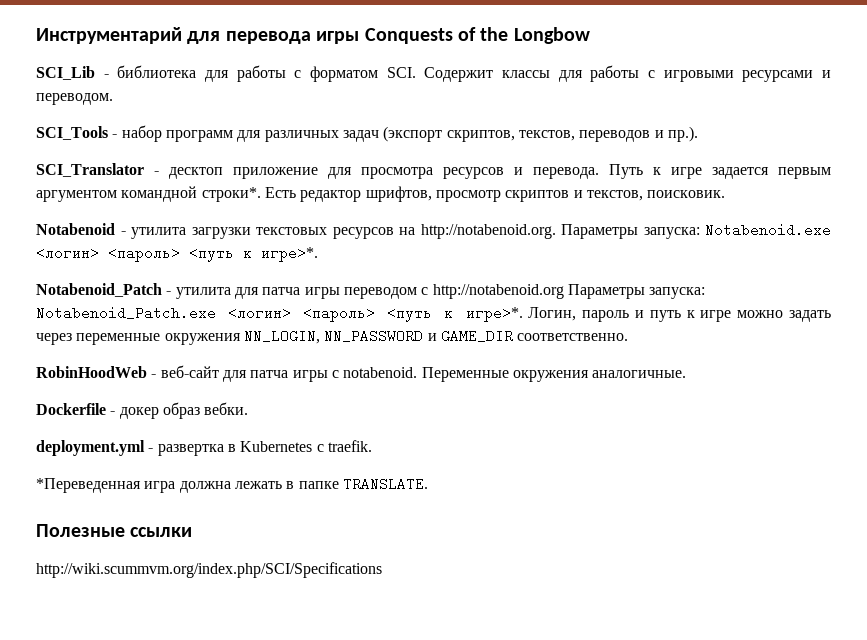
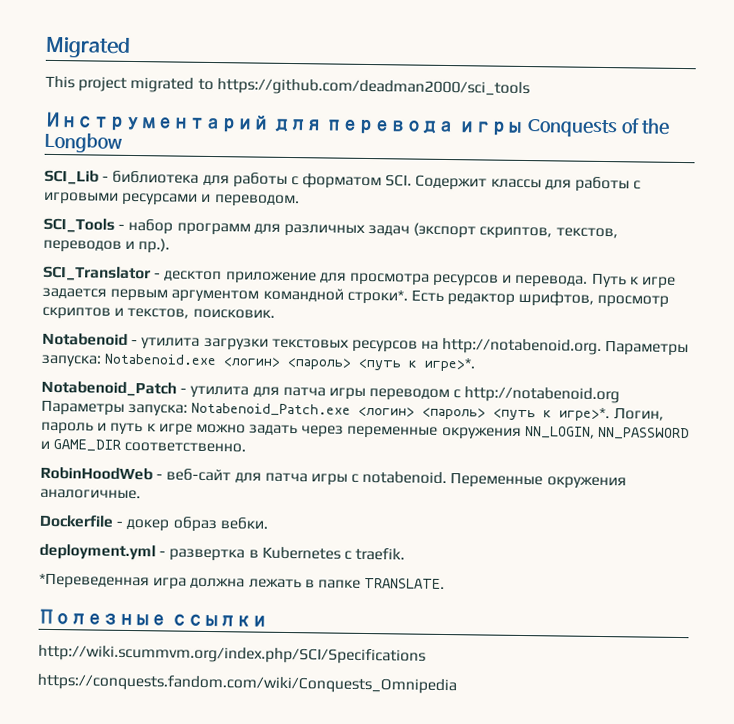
+ Migrated
+ This project migrated to https://github.com/deadman2000/sci_tools
+ https://conquests.fandom.com/wiki/Conquests_Omnipedia

